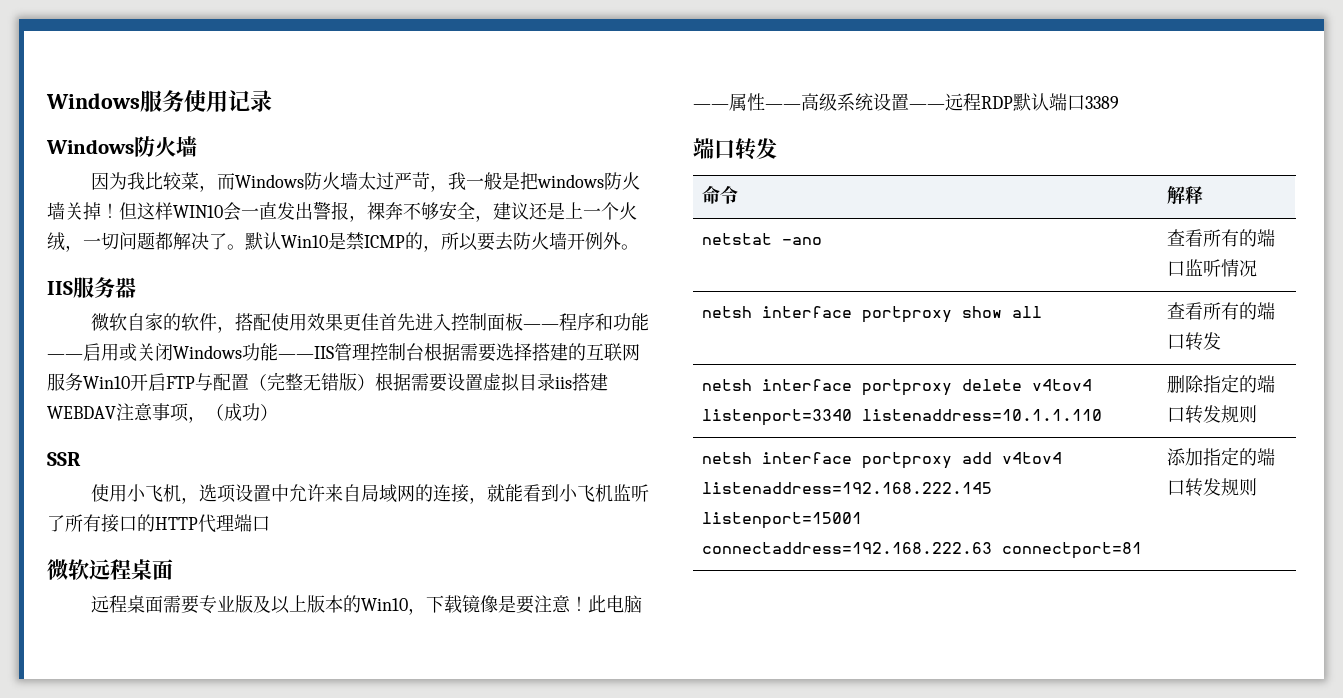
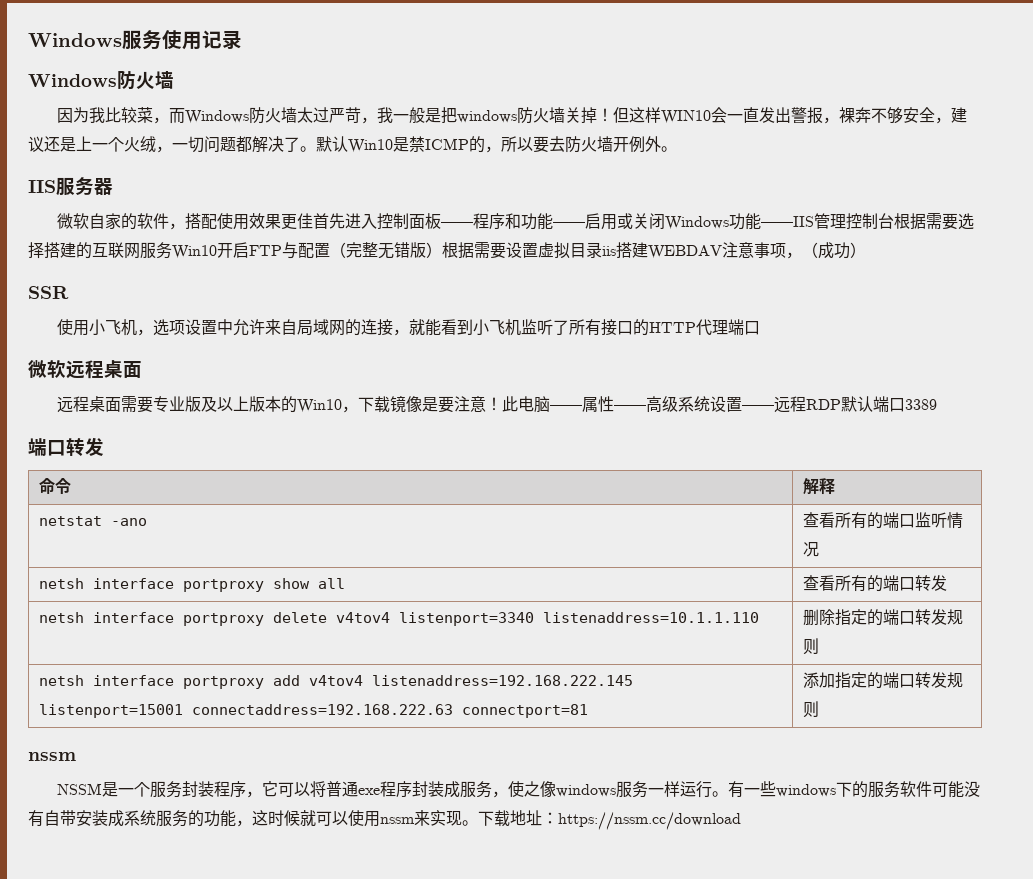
  netsh interface portproxy add v4tov4 listenaddress=192.168.222.145 listenport=15001 connectaddress=192.168.222.63 connectport=81 | 添加指定的端口转发规则
+ nssm
+ NSSM是一个服务封装程序，它可以将普通exe程序封装成服务，使之像windows服务一样运行。有一些windows下的服务软件可能没有自带安装成系统服务的功能，这时候就可以使用nssm来实现。下载地址：https://nssm.cc/download

